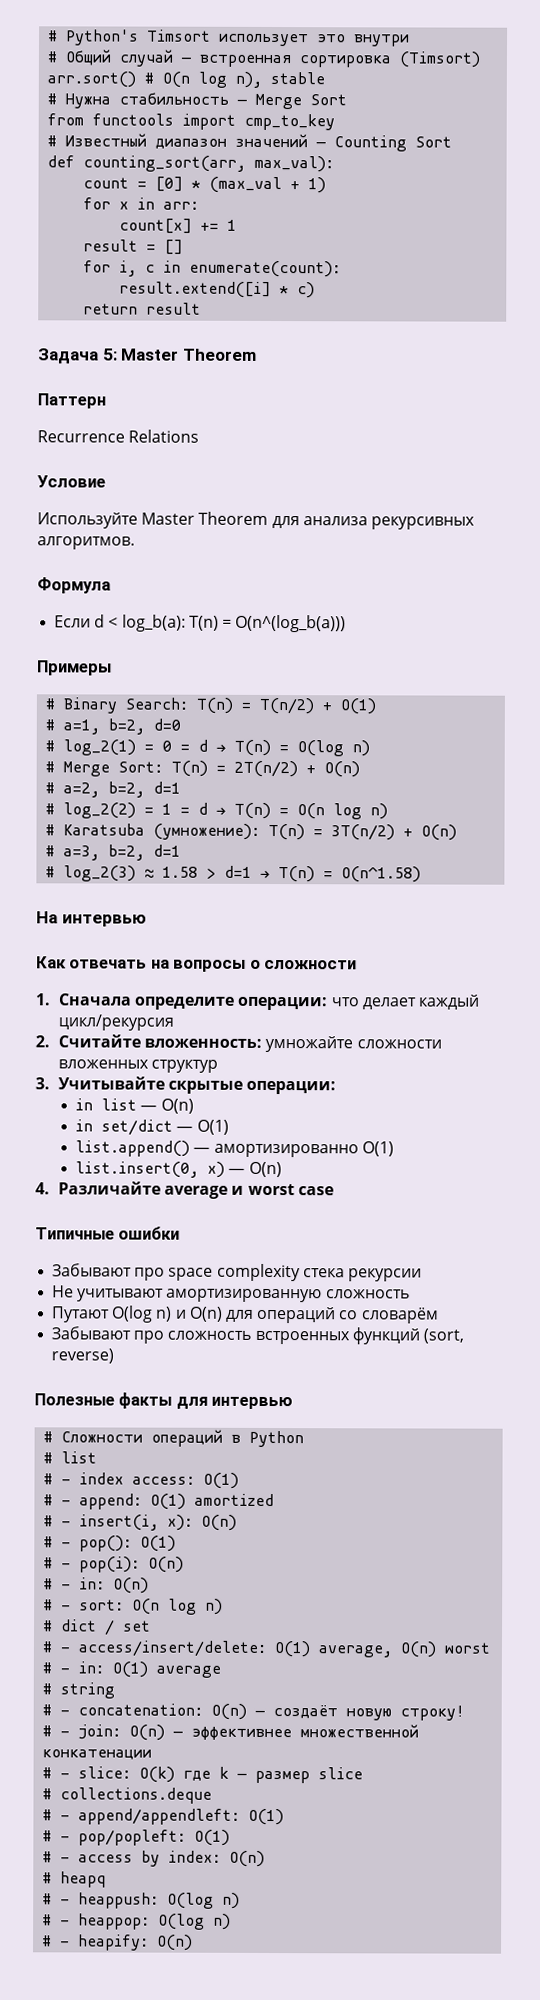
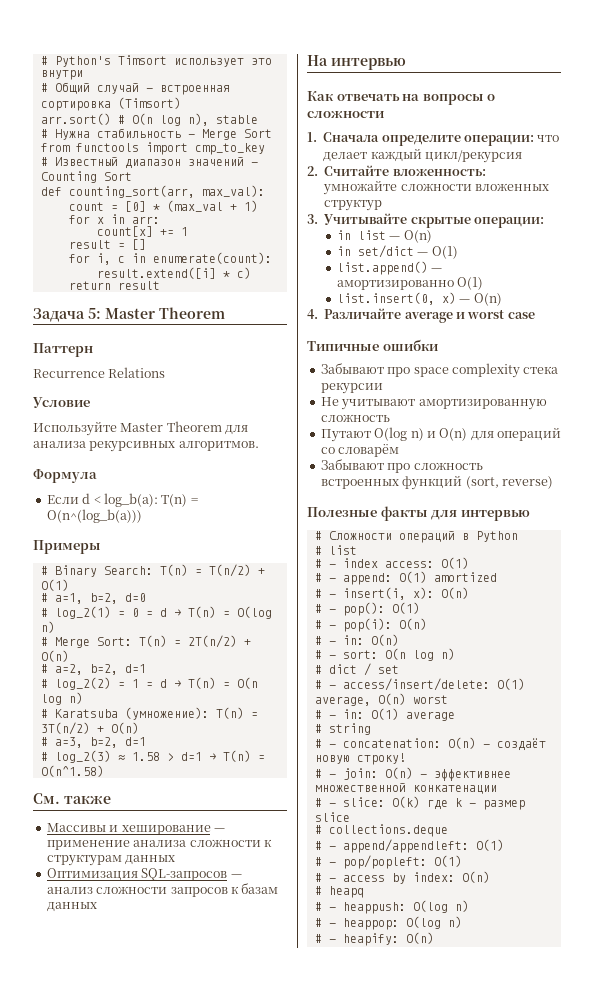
+ См. также
+ Массивы и хеширование — применение анализа сложности к структурам данных
+ Оптимизация SQL-запросов — анализ сложности запросов к базам данных

